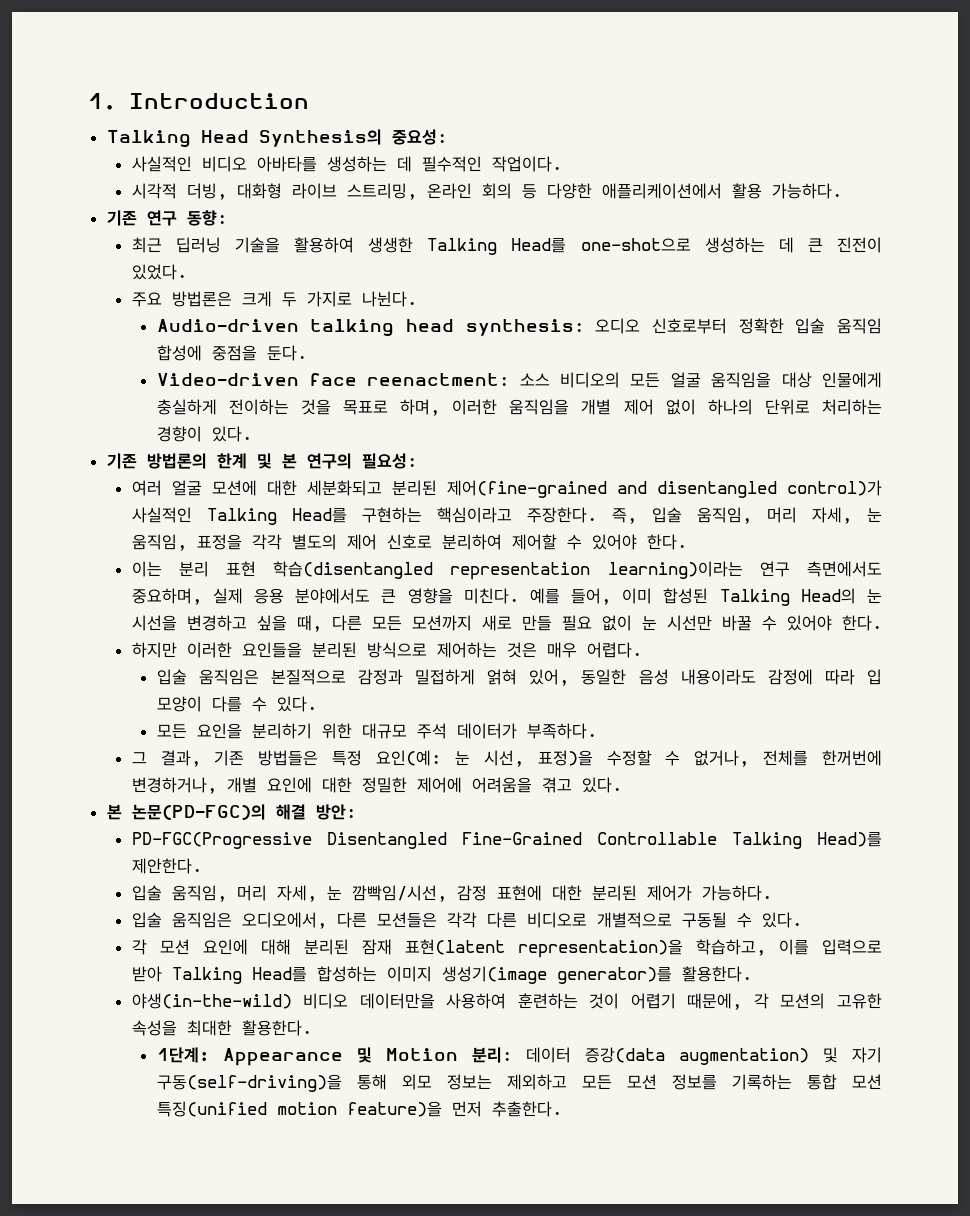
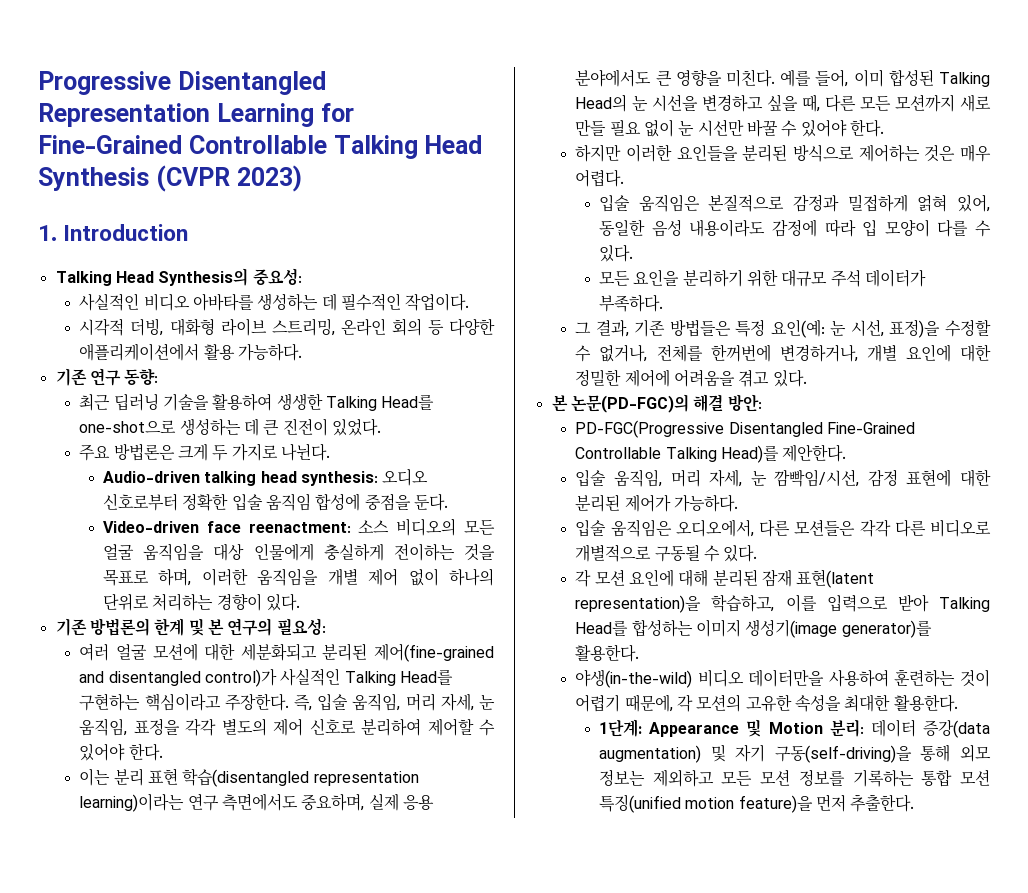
+ Progressive Disentangled Representation Learning for Fine-Grained Controllable Talking Head Synthesis (CVPR 2023)

